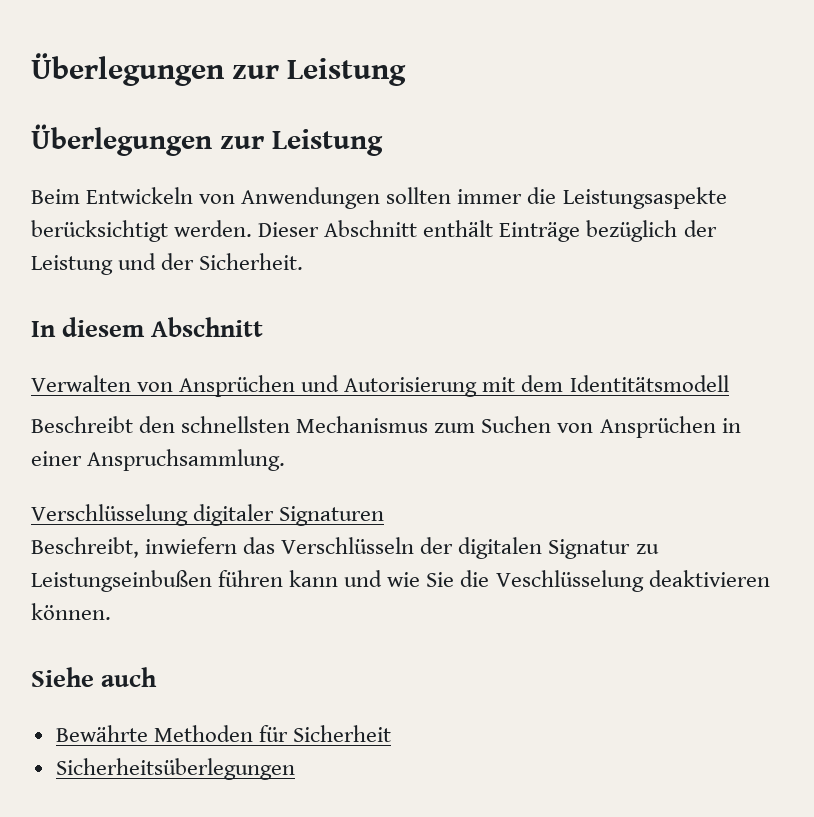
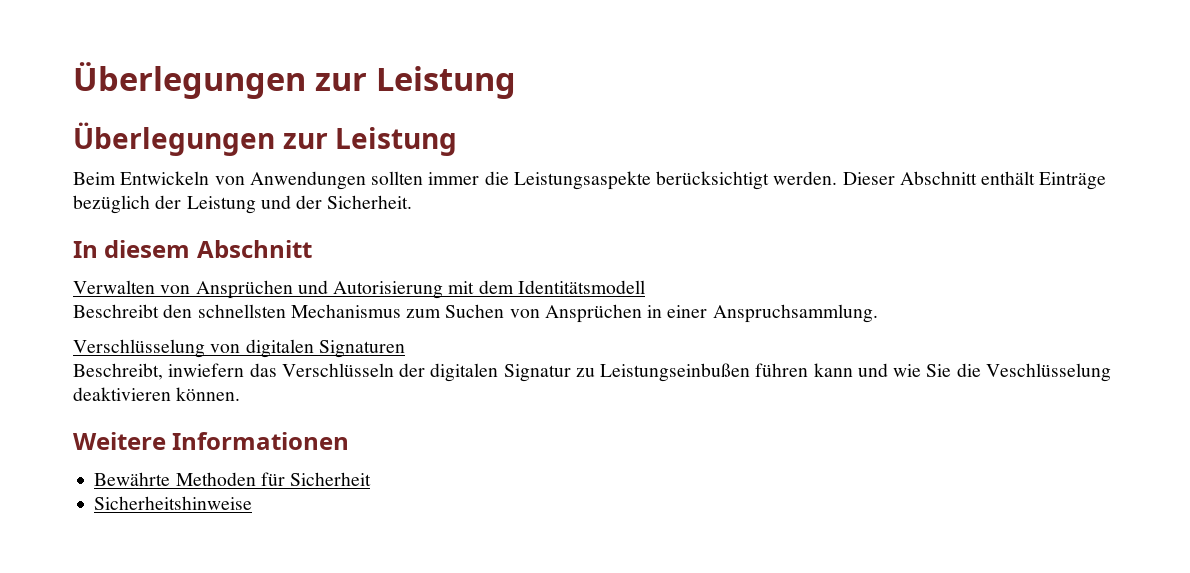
- Verschlüsselung digitaler Signaturen
+ Verschlüsselung von digitalen Signaturen
- Siehe auch
+ Weitere Informationen
- Sicherheitsüberlegungen
+ Sicherheitshinweise

